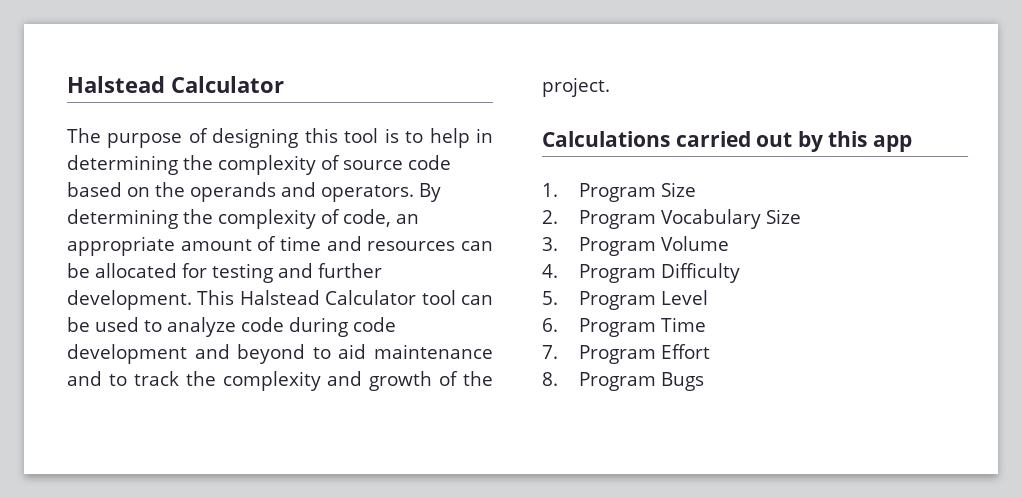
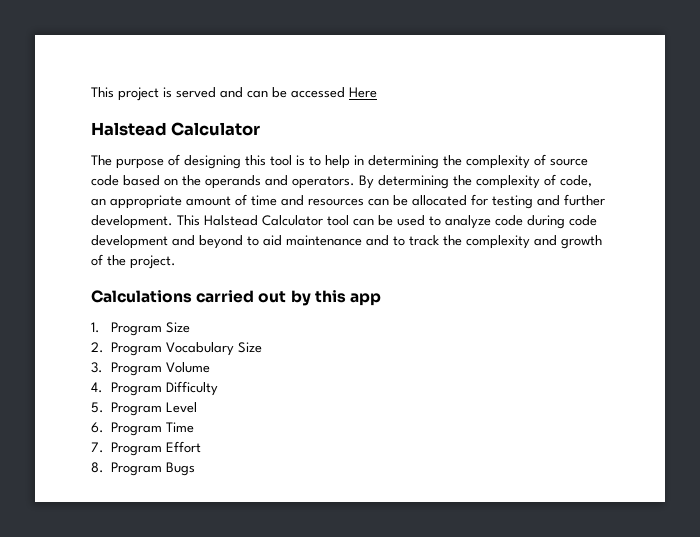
+ This project is served and can be accessed Here

